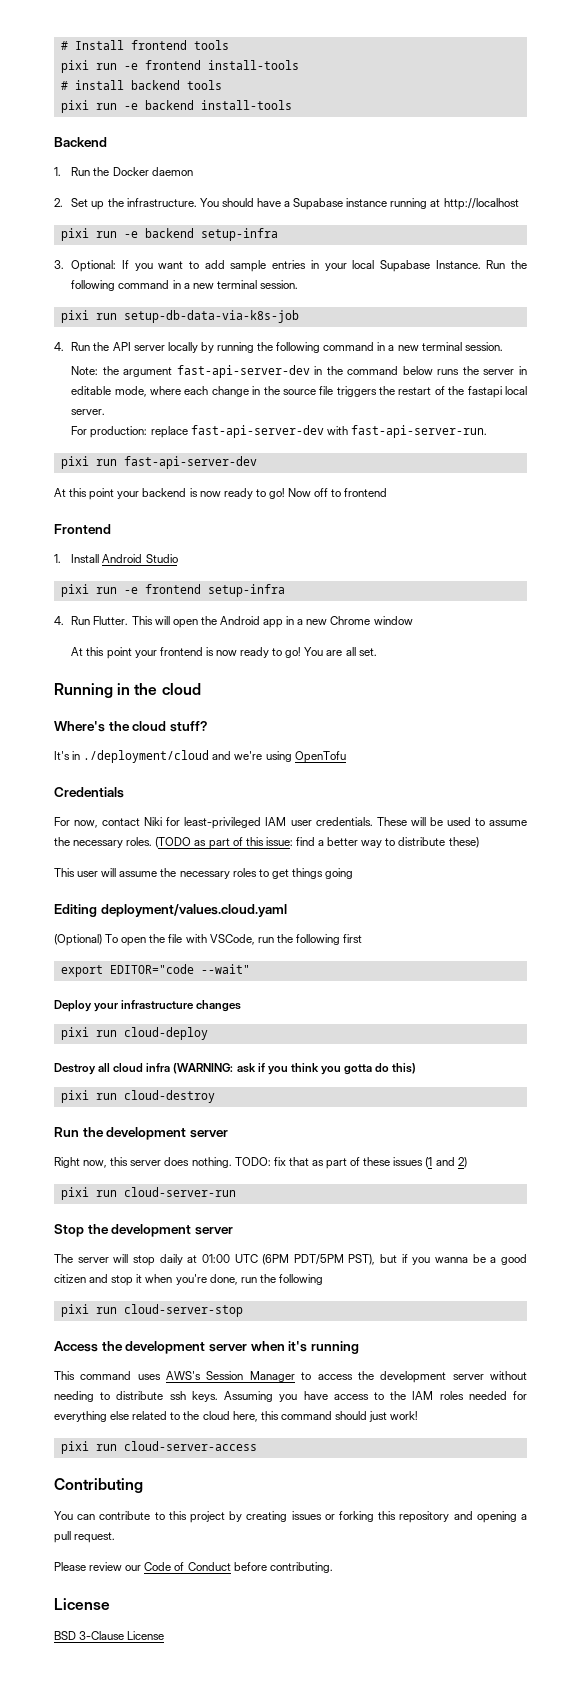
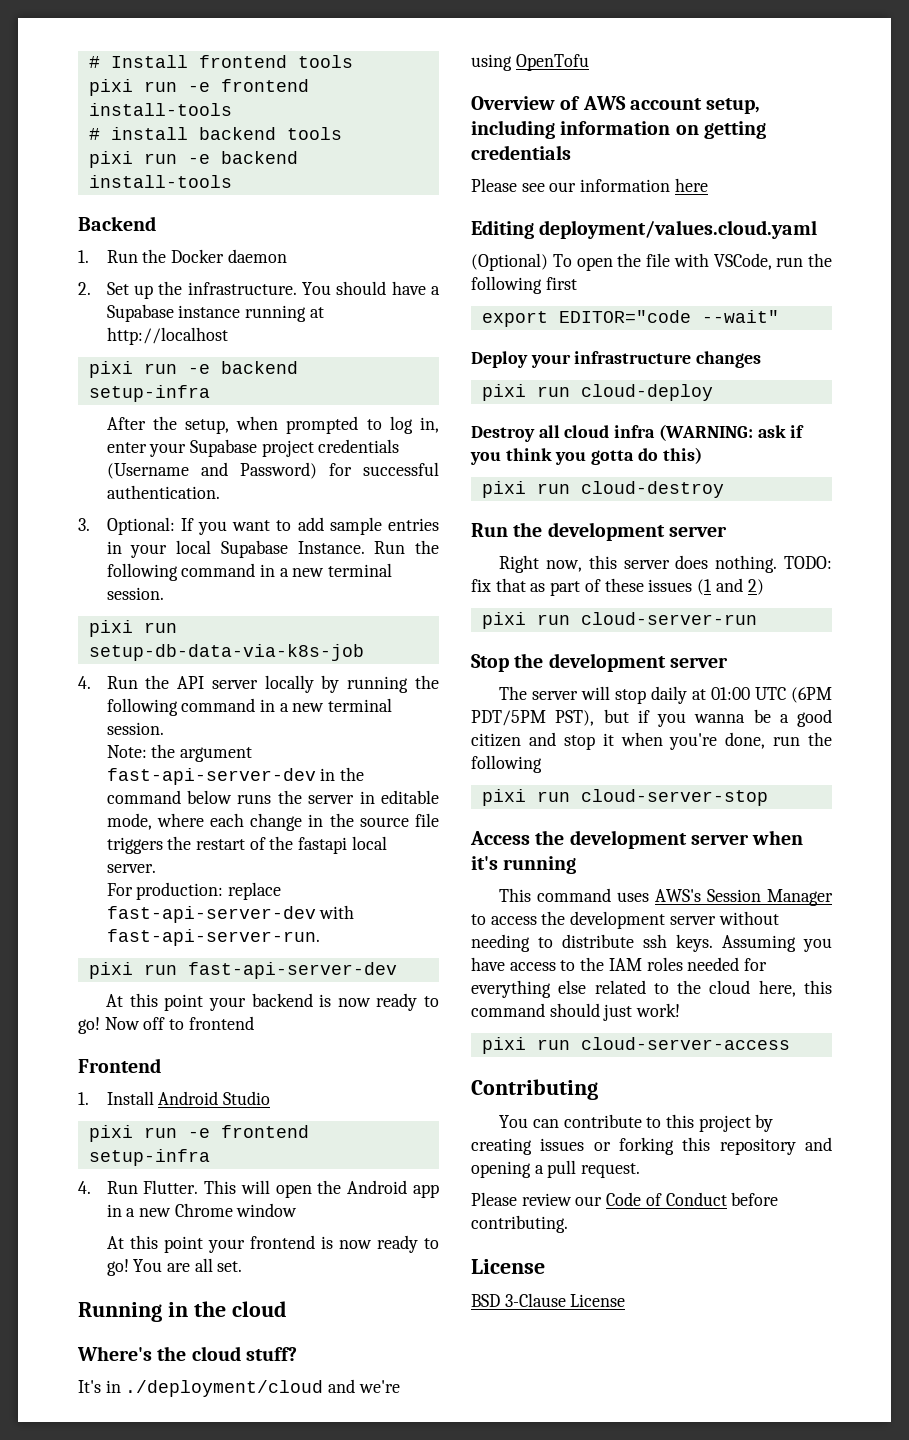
+ After the setup, when prompted to log in, enter your Supabase project credentials (Username and Password) for successful authentication.
- Credentials
- For now, contact Niki for least-privileged IAM user credentials. These will be used to assume the necessary roles. (TODO as part of this issue: find a better way to distribute these)
- This user will assume the necessary roles to get things going
+ Overview of AWS account setup, including information on getting credentials
+ Please see our information here

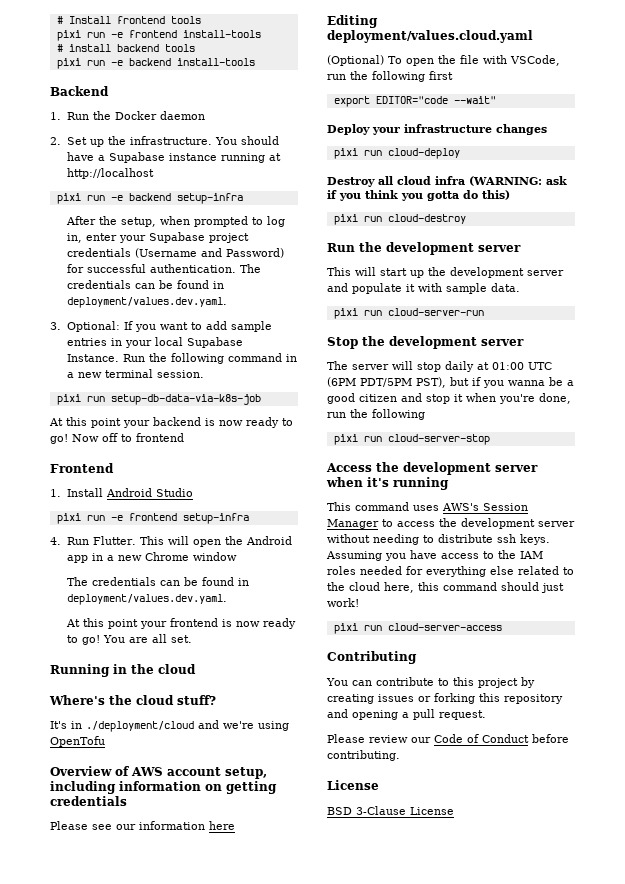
- After the setup, when prompted to log in, enter your Supabase project credentials (Username and Password) for successful authentication.
+ After the setup, when prompted to log in, enter your Supabase project credentials (Username and Password) for successful authentication. The credentials can be found in deployment/values.dev.yaml.
- 4. Run the API server locally by running the following command in a new terminal session.
- Note: the argument fast-api-server-dev in the command below runs the server in editable mode, where each change in the source file triggers the restart of the fastapi local server.
- For production: replace fast-api-server-dev with fast-api-server-run.
- pixi run fast-api-server-dev
  This will open the Android app in a new Chrome window
+ The credentials can be found in deployment/values.dev.yaml.
- Right now, this server does nothing. TODO: fix that as part of these issues (1 and 2)
+ This will start up the development server and populate it with sample data.

